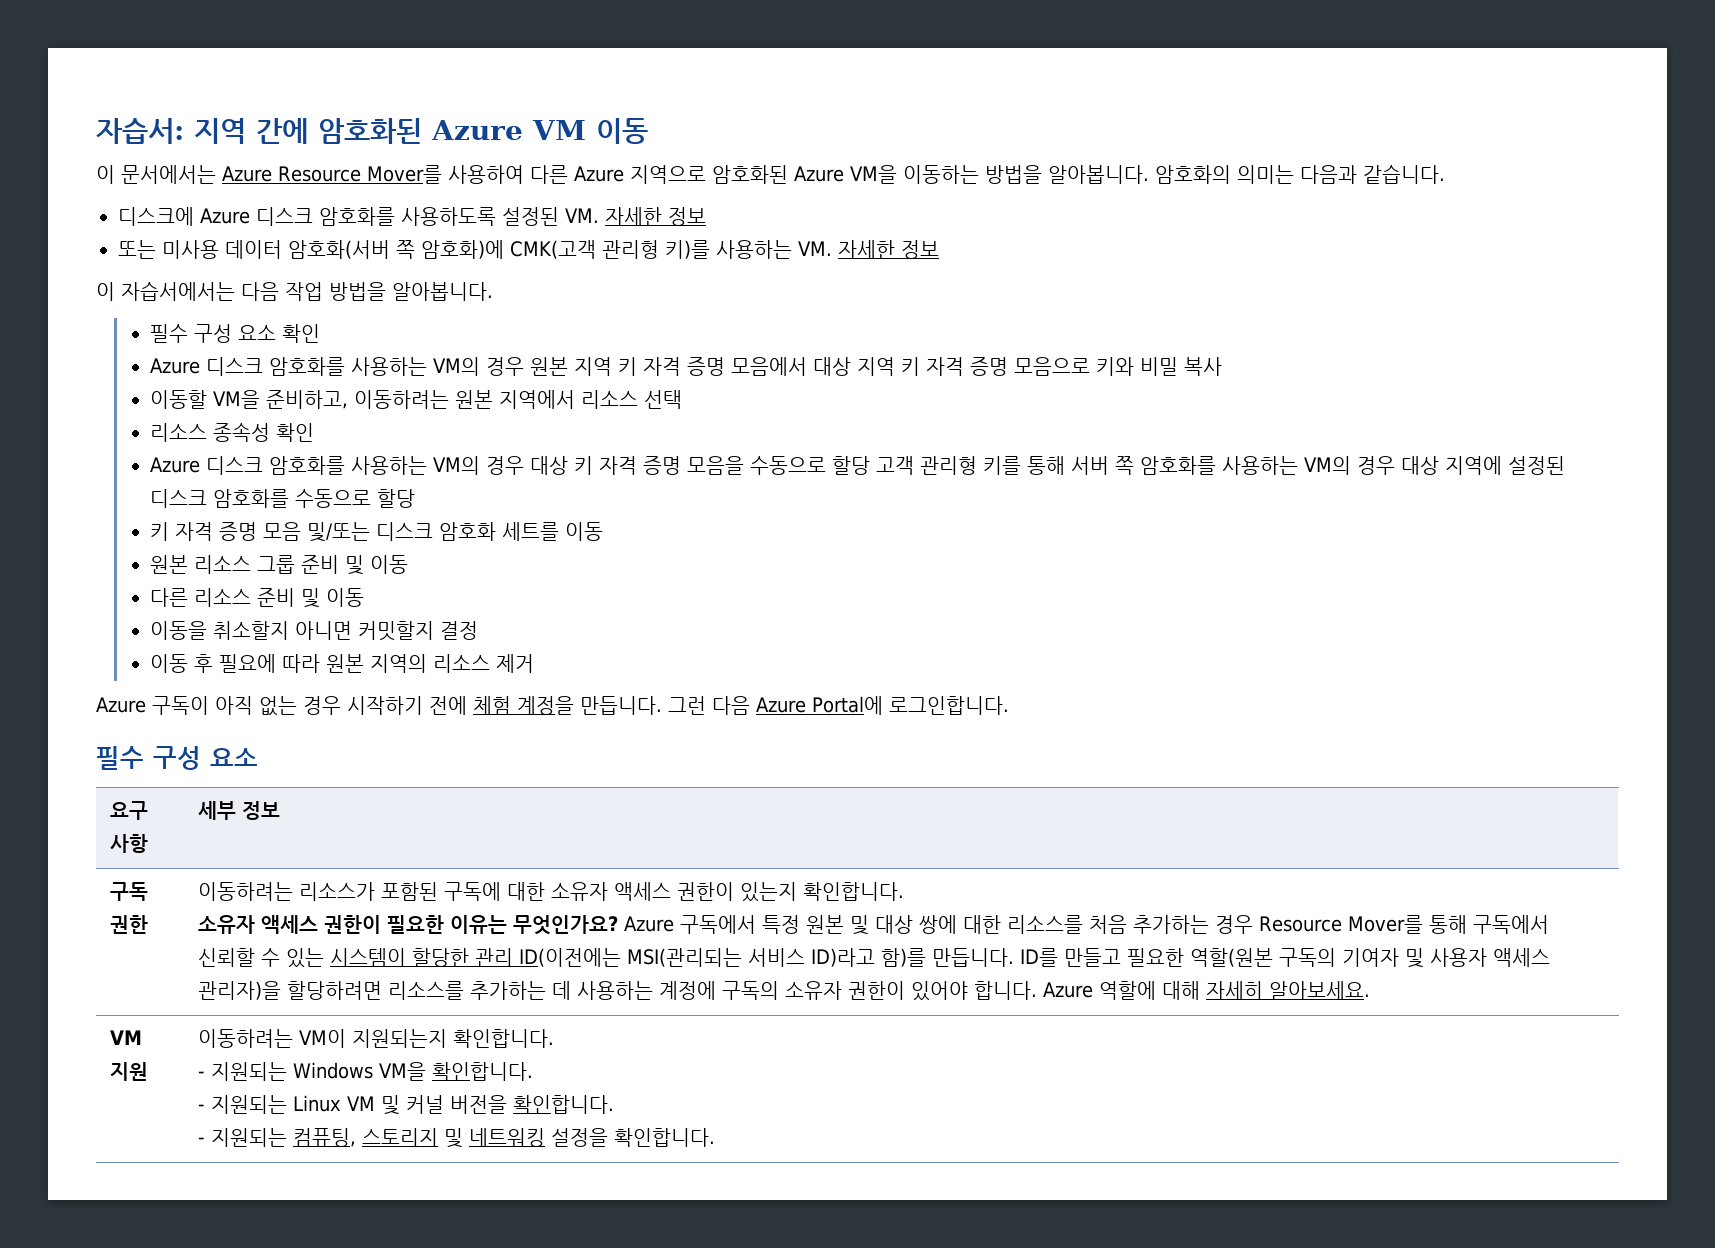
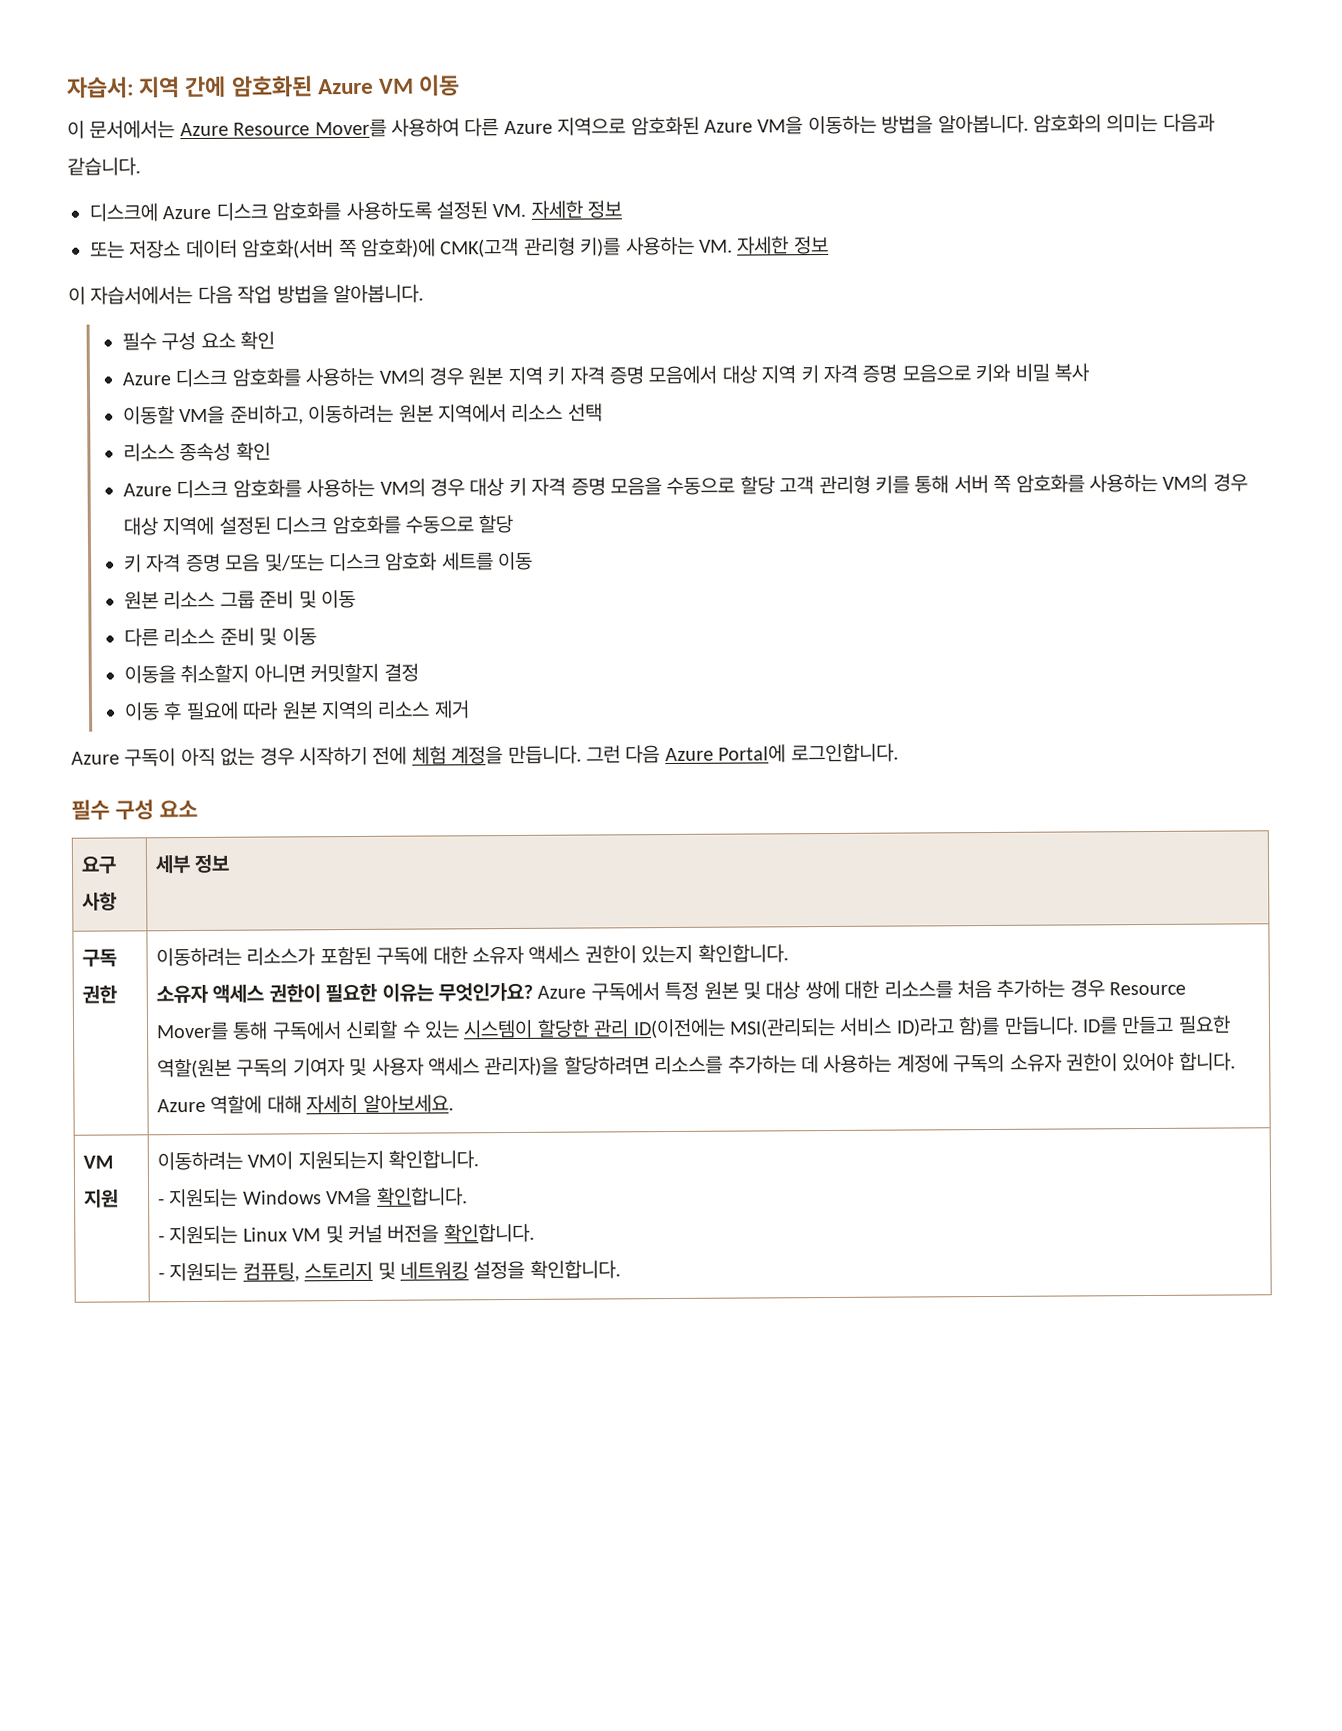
- 또는 미사용 데이터 암호화(서버 쪽 암호화)에 CMK(고객 관리형 키)를 사용하는 VM. 자세한 정보
+ 또는 저장소 데이터 암호화(서버 쪽 암호화)에 CMK(고객 관리형 키)를 사용하는 VM. 자세한 정보

